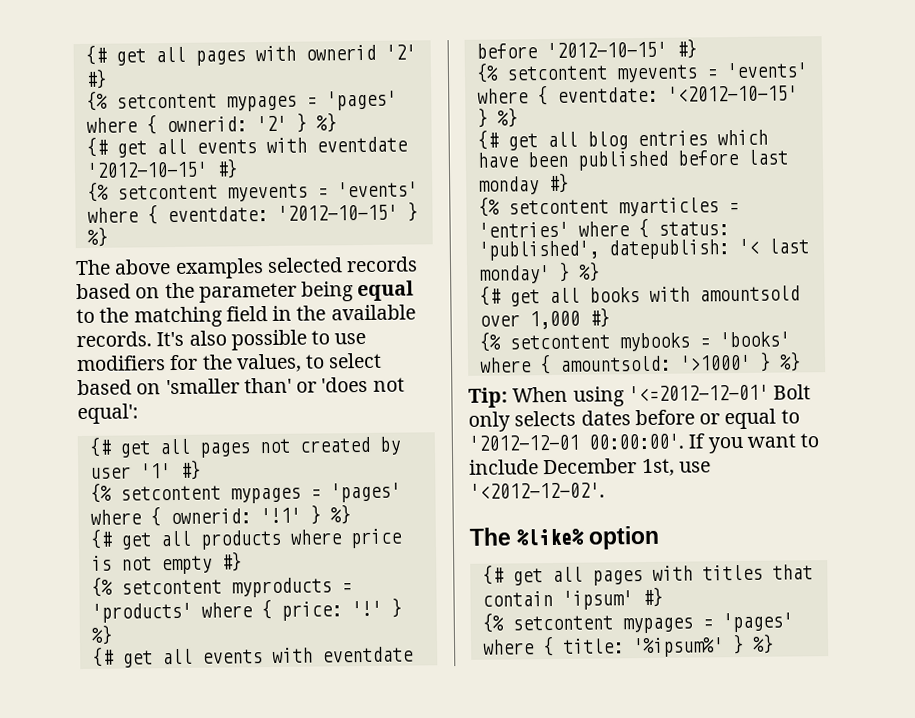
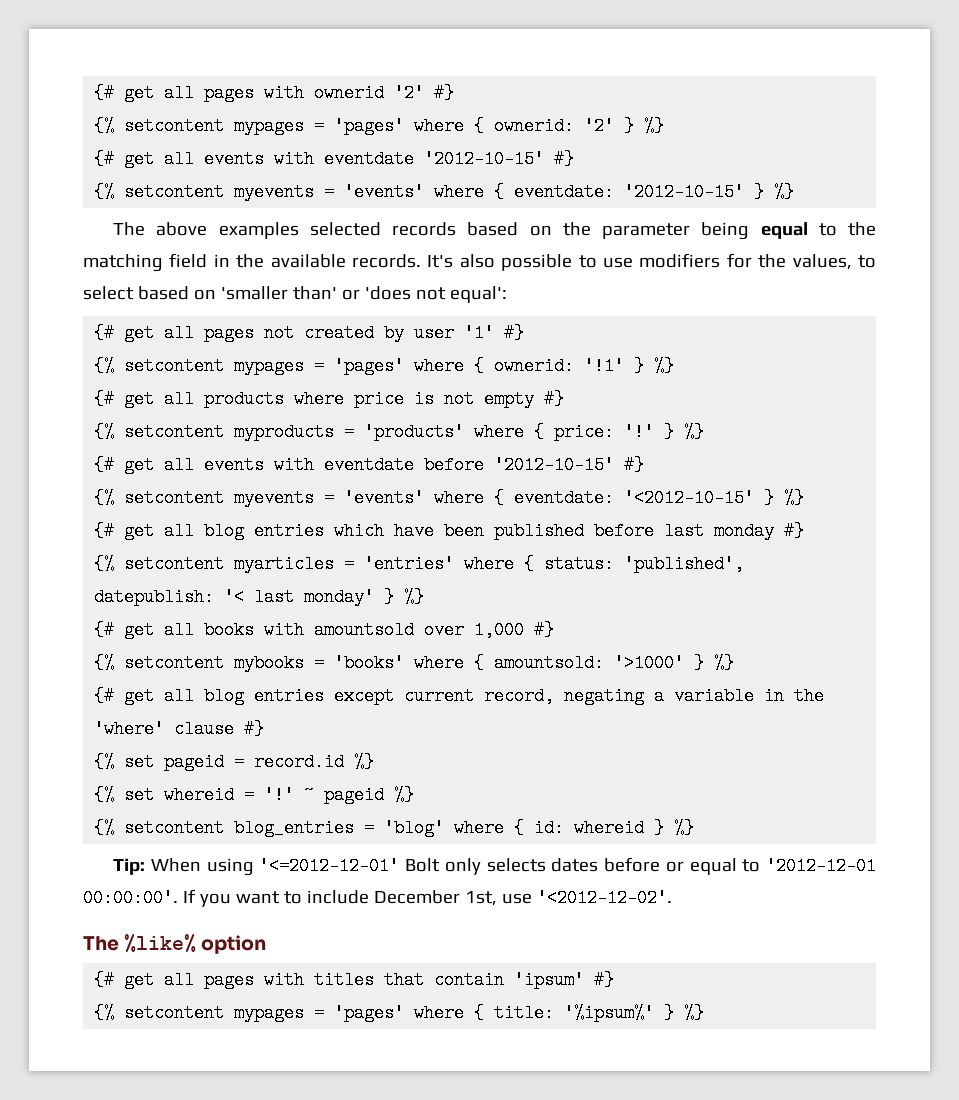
+ {# get all blog entries except current record, negating a variable in the 'where' clause #}
+ {% set pageid = record.id %}
+ {% set whereid = '!' ~ pageid %}
+ {% setcontent blog_entries = 'blog' where { id: whereid } %}

